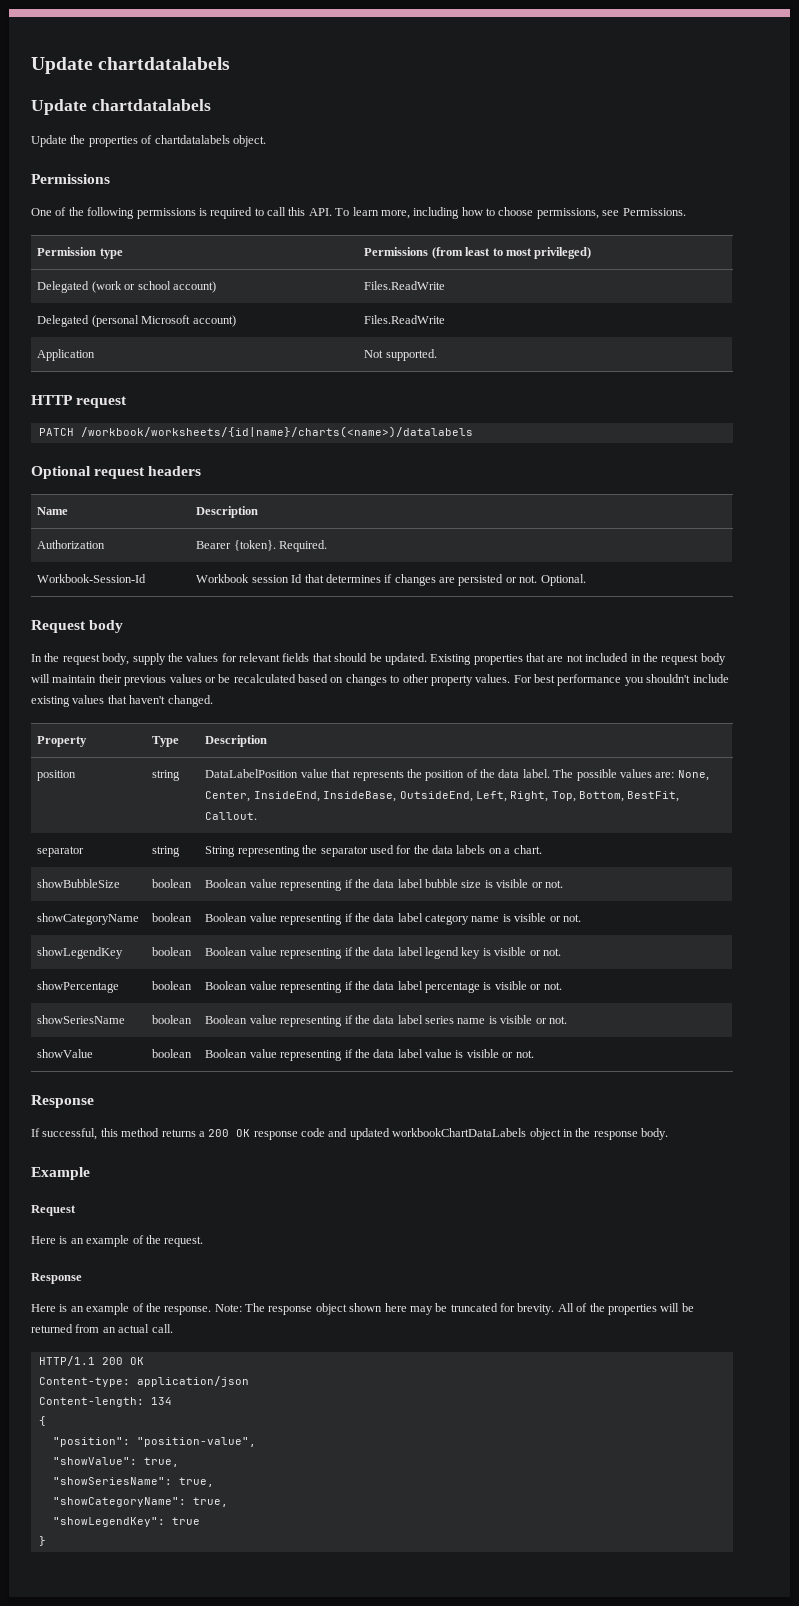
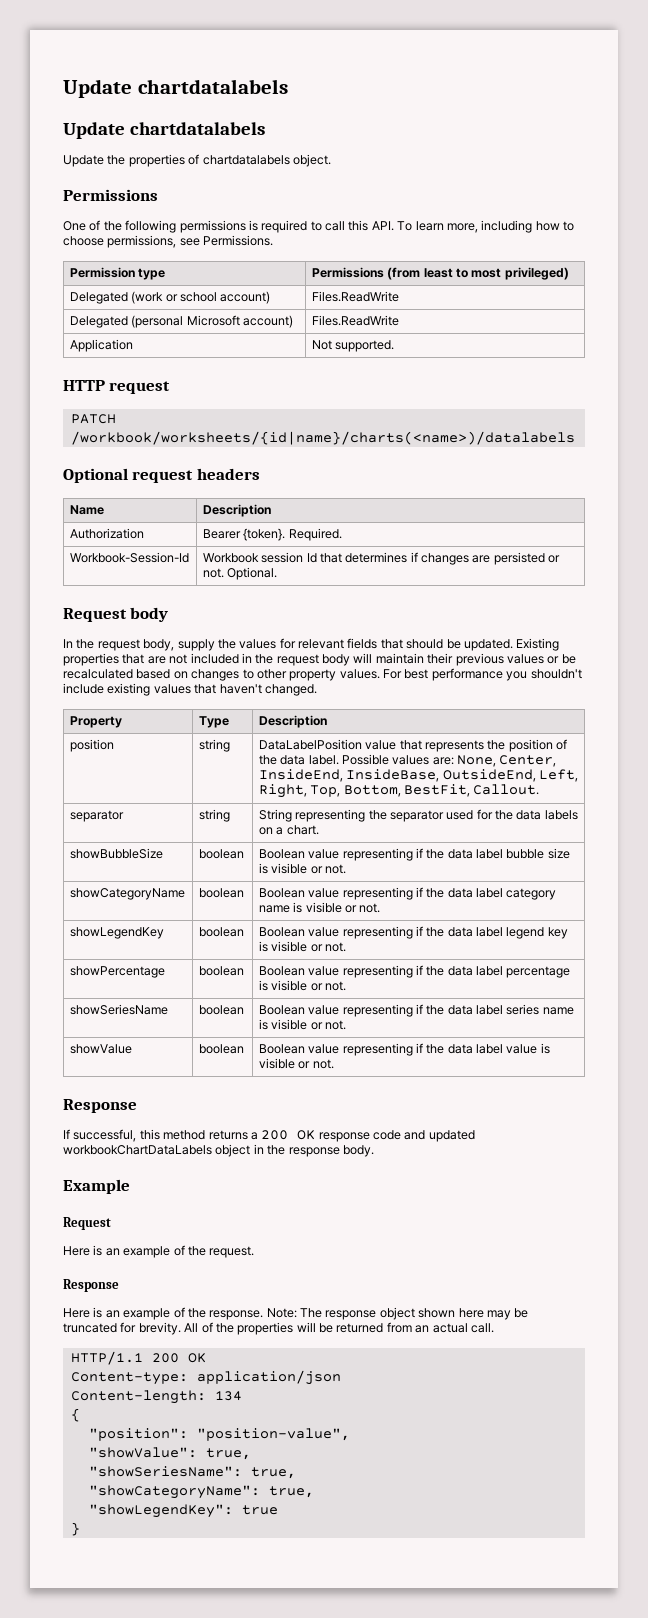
- position | string | DataLabelPosition value that represents the position of the data label. The possible values are: None, Center, InsideEnd, InsideBase, OutsideEnd, Left, Right, Top, Bottom, BestFit, Callout.
+ position | string | DataLabelPosition value that represents the position of the data label. Possible values are: None, Center, InsideEnd, InsideBase, OutsideEnd, Left, Right, Top, Bottom, BestFit, Callout.

